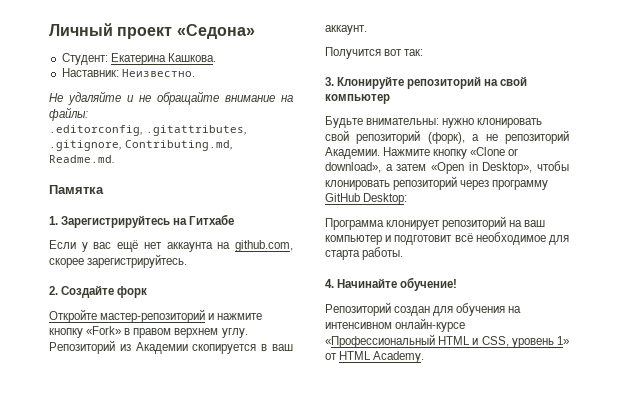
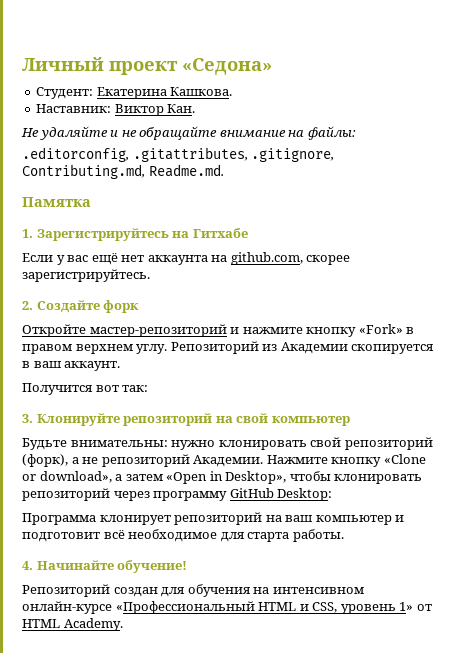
- Наставник: Неизвестно.
+ Наставник: Виктор Кан.

